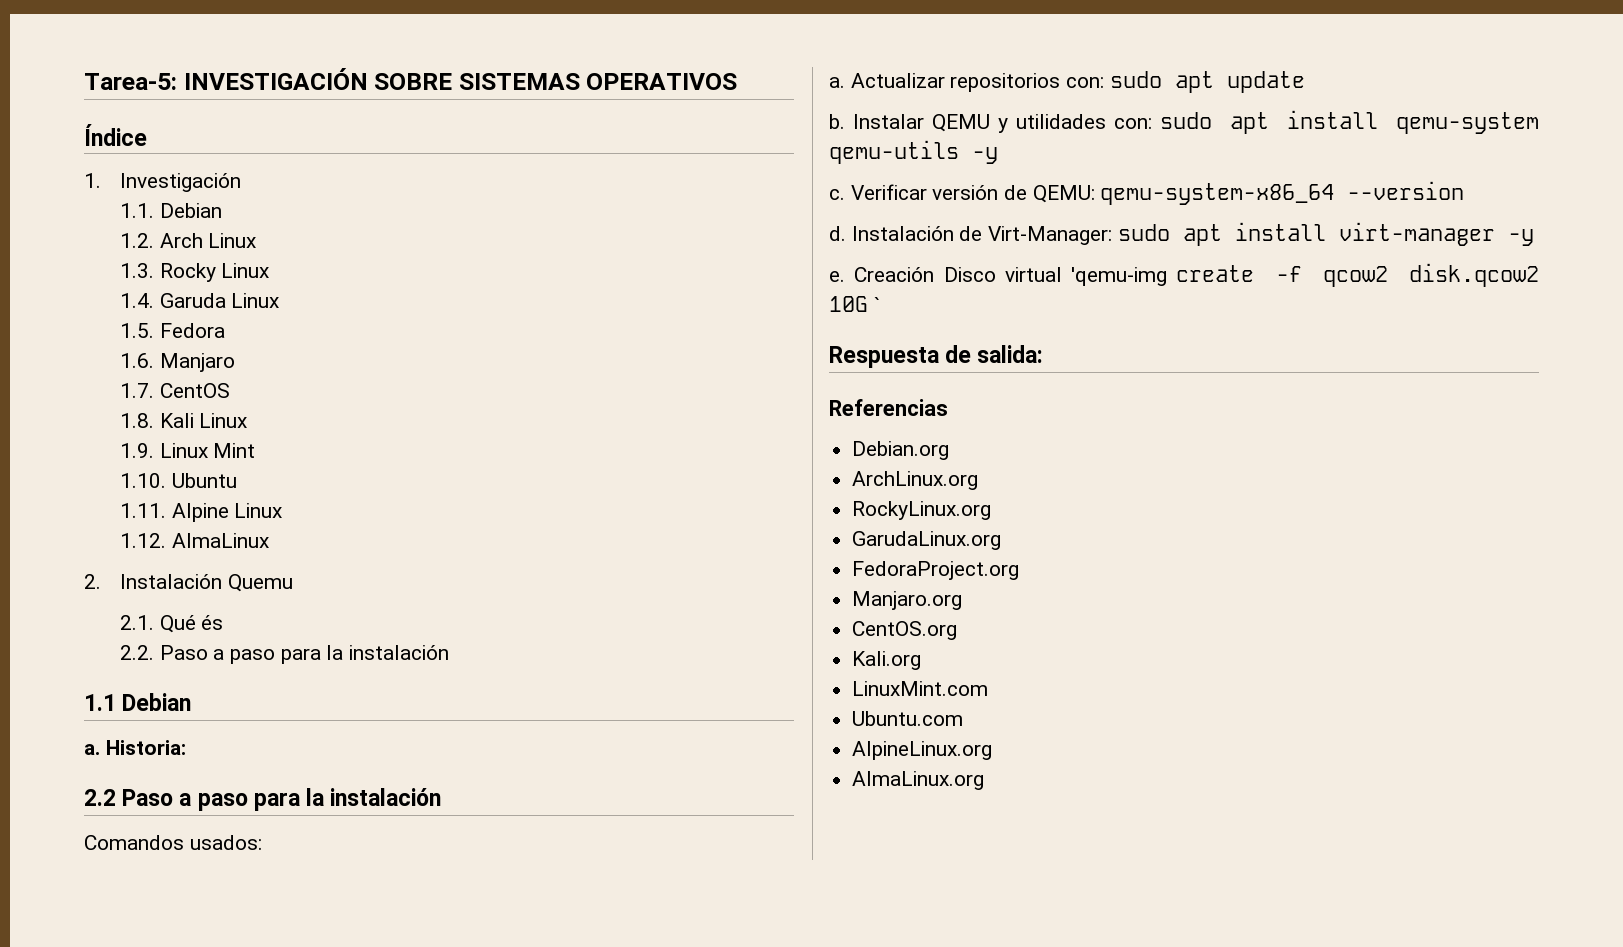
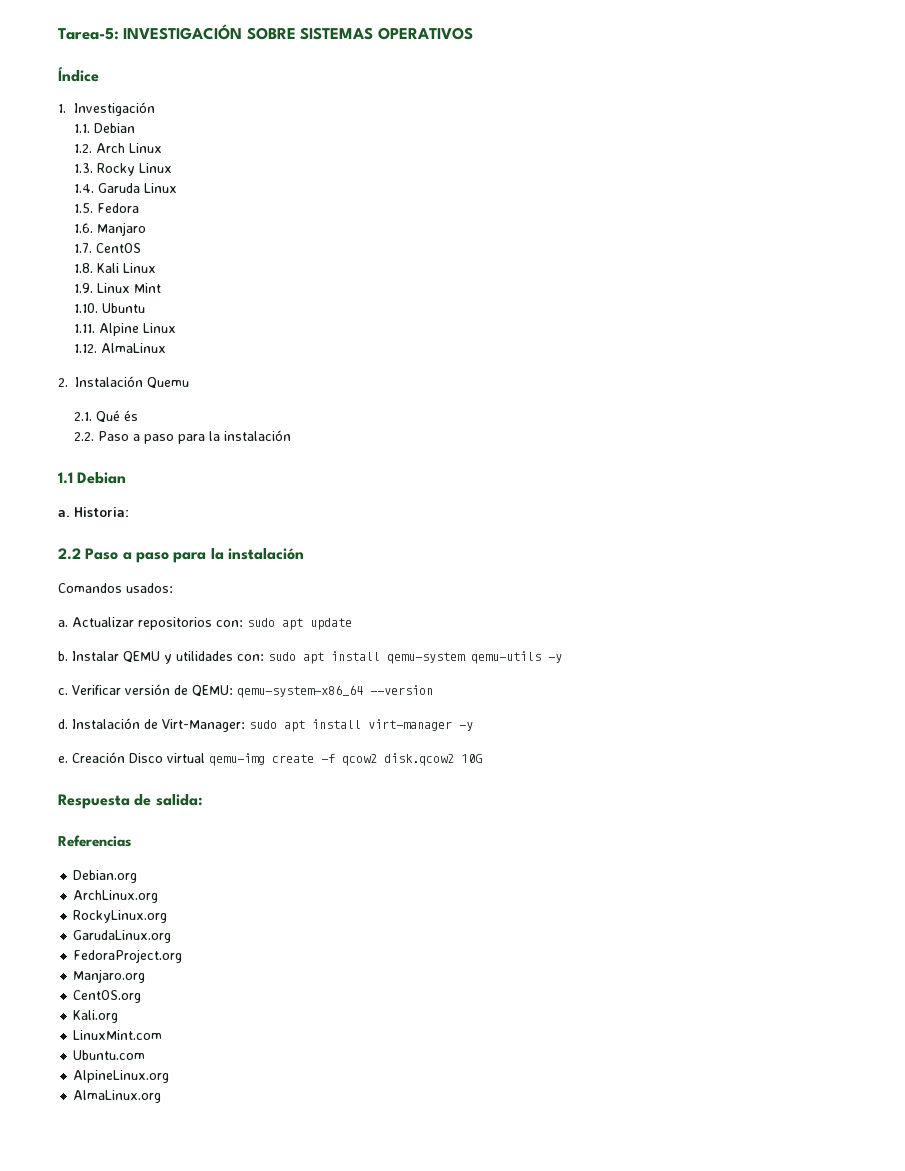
- Creación Disco virtual 'qemu-img create -f qcow2 disk.qcow2 10G `
+ Creación Disco virtual qemu-img create -f qcow2 disk.qcow2 10G

